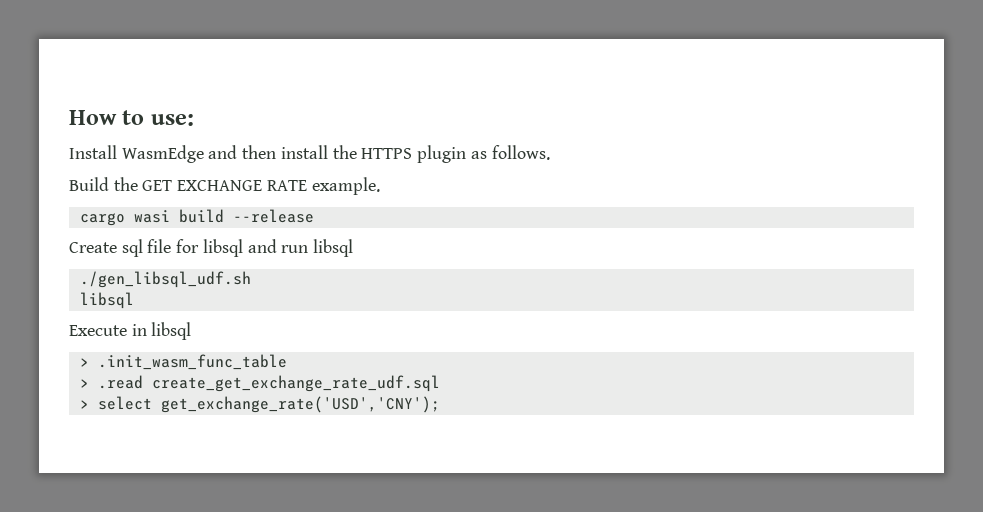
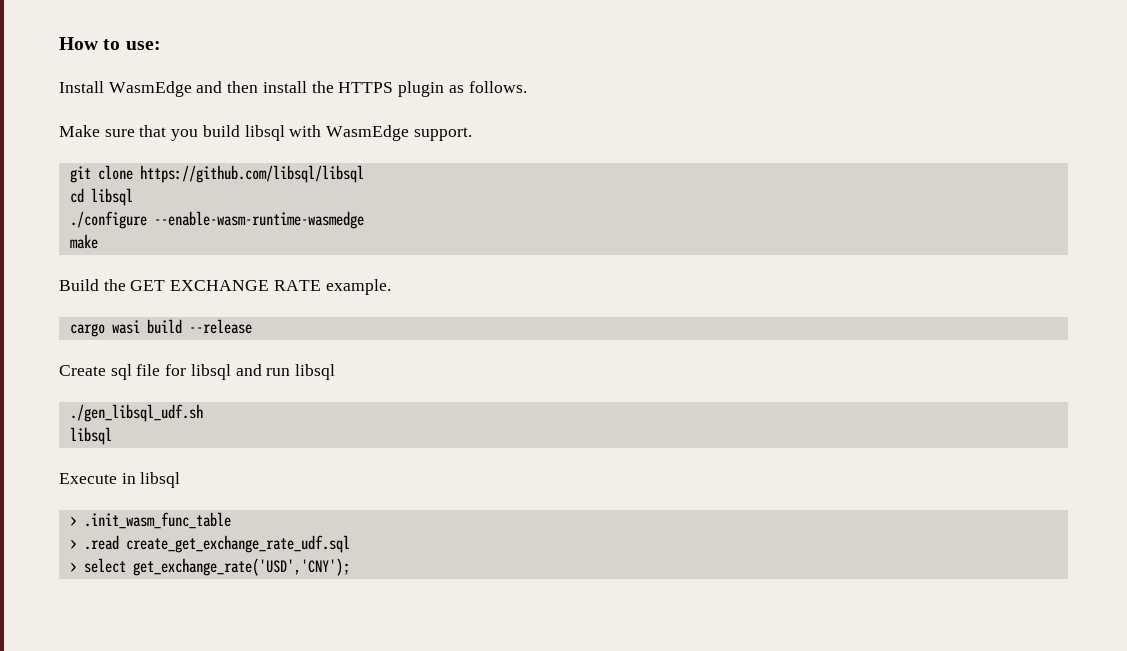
+ Make sure that you build libsql with WasmEdge support.
+ git clone https://github.com/libsql/libsql
+ cd libsql
+ ./configure --enable-wasm-runtime-wasmedge
+ make

